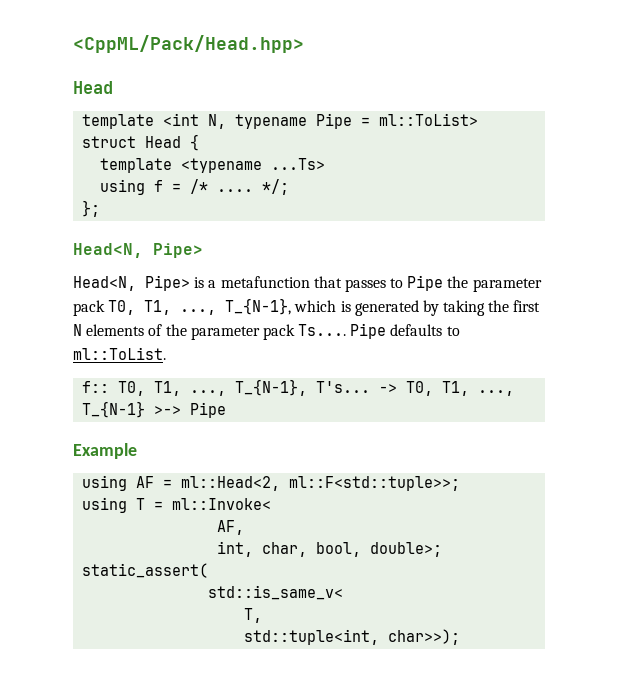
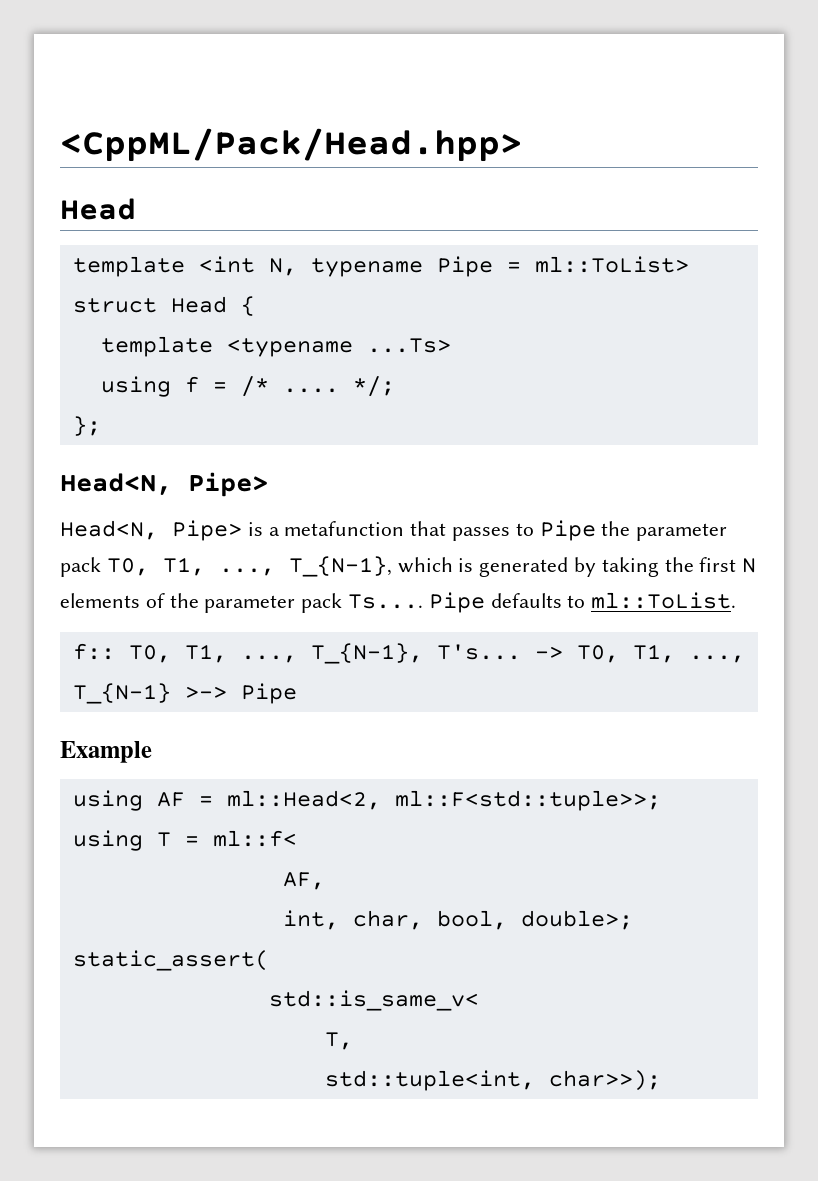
- using T = ml::Invoke<
+ using T = ml::f<

